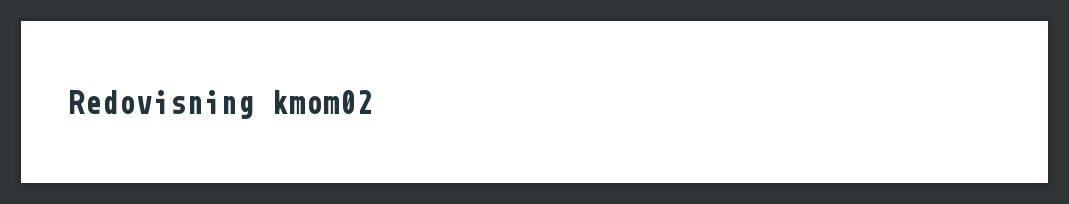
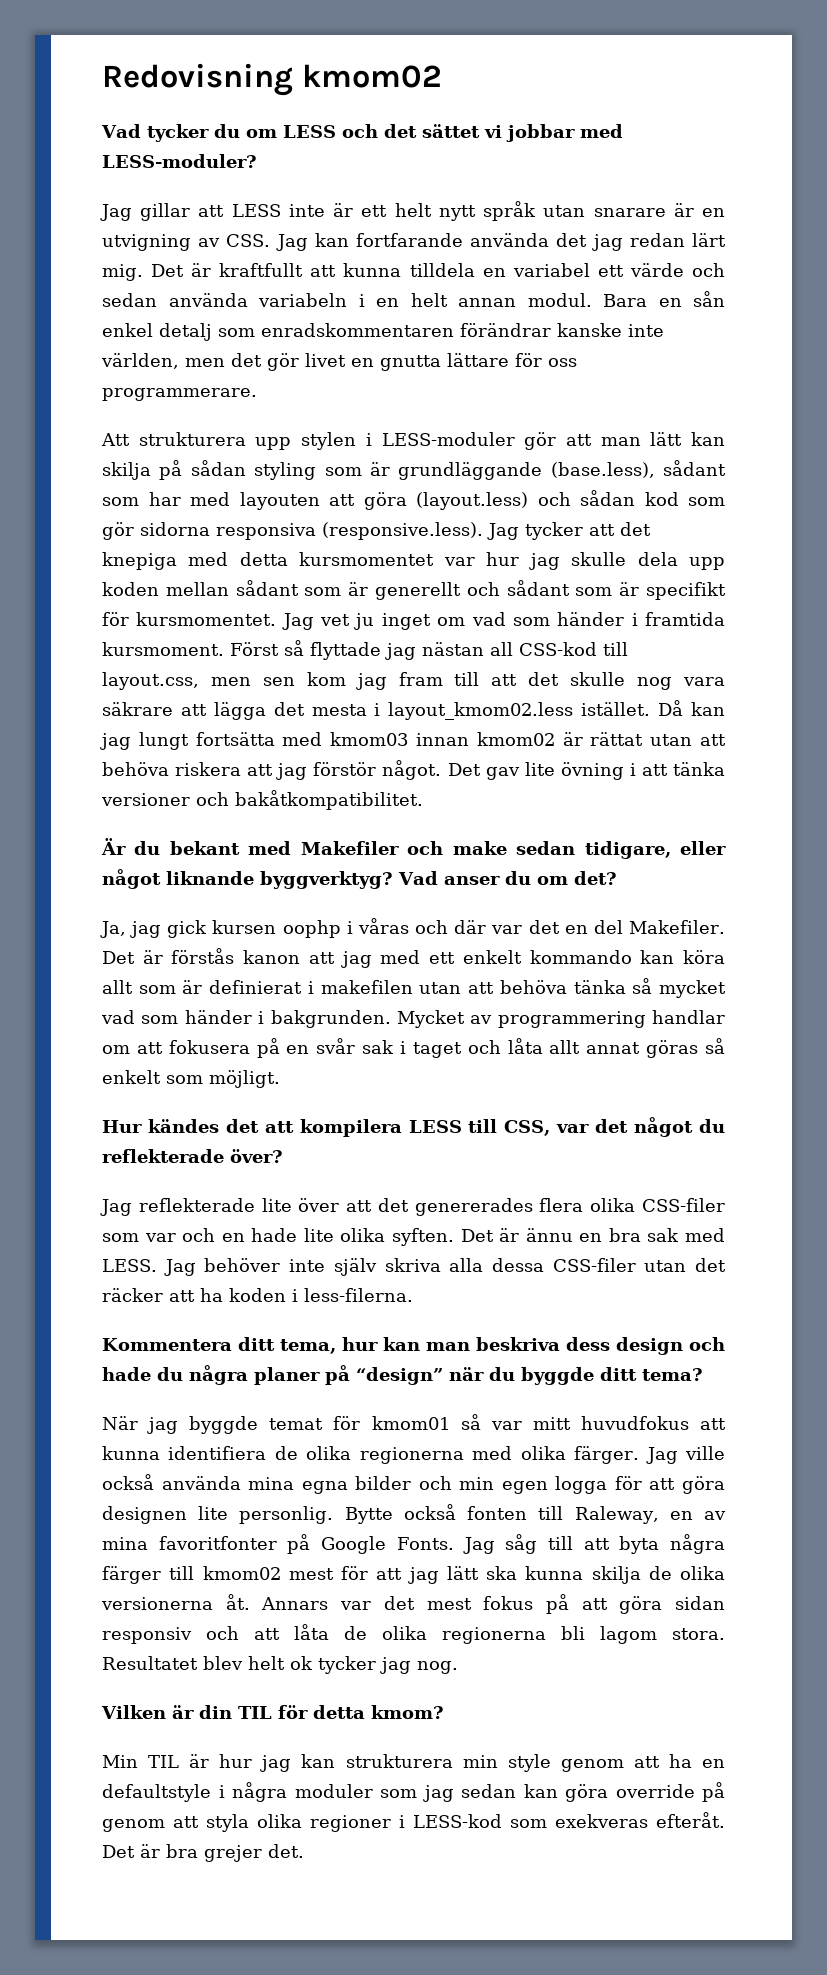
+ Vad tycker du om LESS och det sättet vi jobbar med LESS-moduler?
+ Jag gillar att LESS inte är ett helt nytt språk utan snarare är en utvigning av CSS. Jag kan fortfarande använda det jag redan lärt mig. Det är kraftfullt att kunna tilldela en variabel ett värde och sedan använda variabeln i en helt annan modul. Bara en sån enkel detalj som enradskommentaren förändrar kanske inte världen, men det gör livet en gnutta lättare för oss programmerare.
+ Att strukturera upp stylen i LESS-moduler gör att man lätt kan skilja på sådan styling som är grundläggande (base.less), sådant som har med layouten att göra (layout.less) och sådan kod som gör sidorna responsiva (responsive.less). Jag tycker att det knepiga med detta kursmomentet var hur jag skulle dela upp koden mellan sådant som är generellt och sådant som är specifikt för kursmomentet. Jag vet ju inget om vad som händer i framtida kursmoment. Först så flyttade jag nästan all CSS-kod till layout.css, men sen kom jag fram till att det skulle nog vara säkrare att lägga det mesta i layout_kmom02.less istället. Då kan jag lungt fortsätta med kmom03 innan kmom02 är rättat utan att behöva riskera att jag förstör något. Det gav lite övning i att tänka versioner och bakåtkompatibilitet.
+ Är du bekant med Makefiler och make sedan tidigare, eller något liknande byggverktyg? Vad anser du om det?
+ Ja, jag gick kursen oophp i våras och där var det en del Makefiler. Det är förstås kanon att jag med ett enkelt kommando kan köra allt som är definierat i makefilen utan att behöva tänka så mycket vad som händer i bakgrunden. Mycket av programmering handlar om att fokusera på en svår sak i taget och låta allt annat göras så enkelt som möjligt.
+ Hur kändes det att kompilera LESS till CSS, var det något du reflekterade över?
+ Jag reflekterade lite över att det genererades flera olika CSS-filer som var och en hade lite olika syften. Det är ännu en bra sak med LESS. Jag behöver inte själv skriva alla dessa CSS-filer utan det räcker att ha koden i less-filerna.
+ Kommentera ditt tema, hur kan man beskriva dess design och hade du några planer på “design” när du byggde ditt tema?
+ När jag byggde temat för kmom01 så var mitt huvudfokus att kunna identifiera de olika regionerna med olika färger. Jag ville också använda mina egna bilder och min egen logga för att göra designen lite personlig. Bytte också fonten till Raleway, en av mina favoritfonter på Google Fonts. Jag såg till att byta några färger till kmom02 mest för att jag lätt ska kunna skilja de olika versionerna åt. Annars var det mest fokus på att göra sidan responsiv och att låta de olika regionerna bli lagom stora. Resultatet blev helt ok tycker jag nog.
+ Vilken är din TIL för detta kmom?
+ Min TIL är hur jag kan strukturera min style genom att ha en defaultstyle i några moduler som jag sedan kan göra override på genom att styla olika regioner i LESS-kod som exekveras efteråt. Det är bra grejer det.

